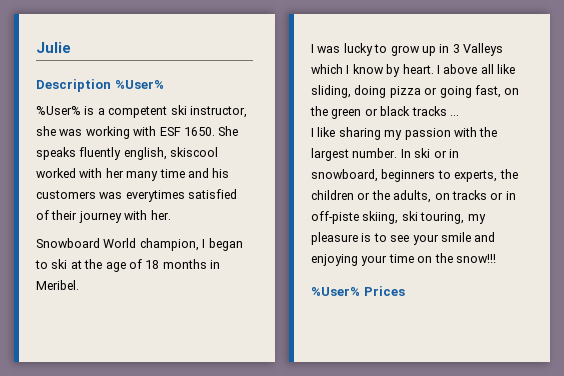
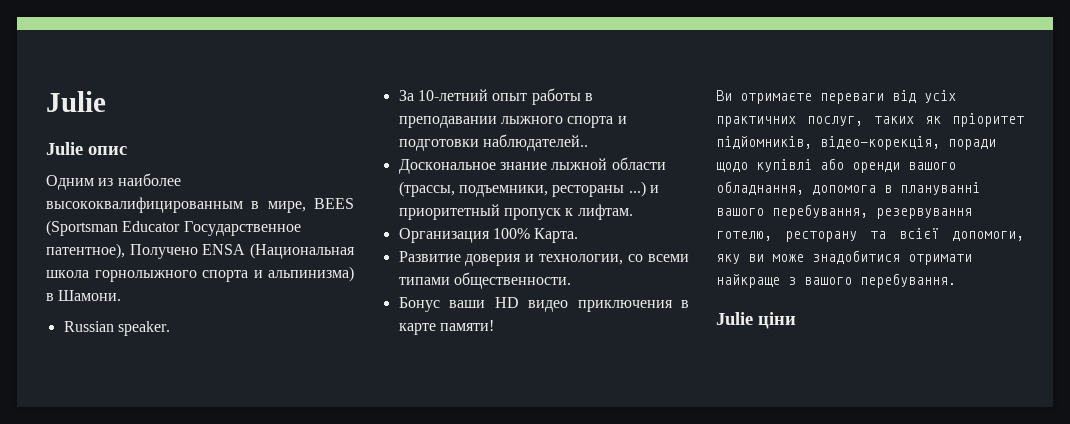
- Description %User%
- %User% is a competent ski instructor, she was working with ESF 1650. She speaks fluently english, skiscool worked with her many time and his customers was everytimes satisfied of their journey with her.
- Snowboard World champion, I began to ski at the age of 18 months in Meribel.
- I was lucky to grow up in 3 Valleys which I know by heart. I above all like sliding, doing pizza or going fast, on the green or black tracks ...
- I like sharing my passion with the largest number. In ski or in snowboard, beginners to experts, the children or the adults, on tracks or in off-piste skiing, ski touring, my pleasure is to see your smile and enjoying your time on the snow!!!
- %User% Prices
+ Julie опис
+ Одним из наиболее высококвалифицированным в мире, BEES (Sportsman Educator Государственное патентное), Получено ENSA (Национальная школа горнолыжного спорта и альпинизма) в Шамони.
+ Russian speaker.
+ За 10-летний опыт работы в преподавании лыжного спорта и подготовки наблюдателей..
+ Доскональное знание лыжной области (трассы, подъемники, рестораны ...) и приоритетный пропуск к лифтам.
+ Организация 100% Карта.
+ Развитие доверия и технологии, со всеми типами общественности.
+ Бонус ваши HD видео приключения в карте памяти!
+ Ви отримаєте переваги від усіх практичних послуг, таких як пріоритет підйомників, відео-корекція, поради щодо купівлі або оренди вашого обладнання, допомога в плануванні вашого перебування, резервування готелю, ресторану та всієї допомоги, яку ви може знадобитися отримати найкраще з вашого перебування.
+ Julie ціни

